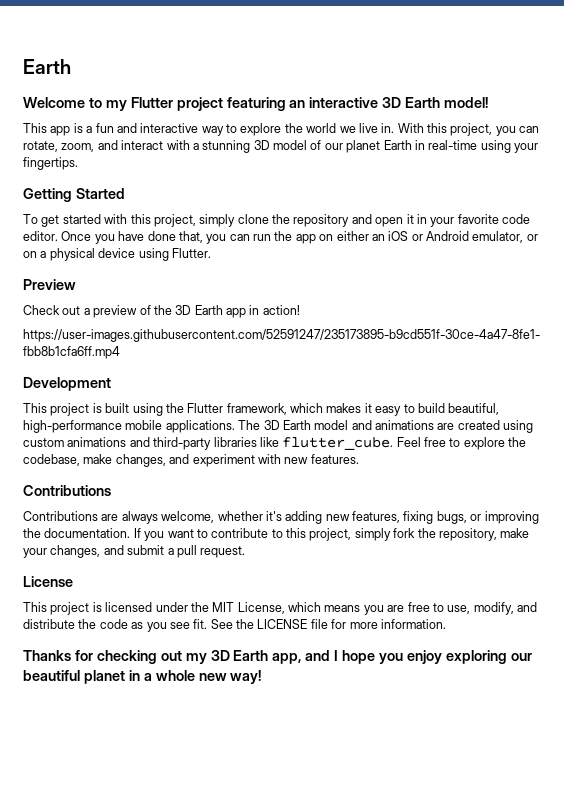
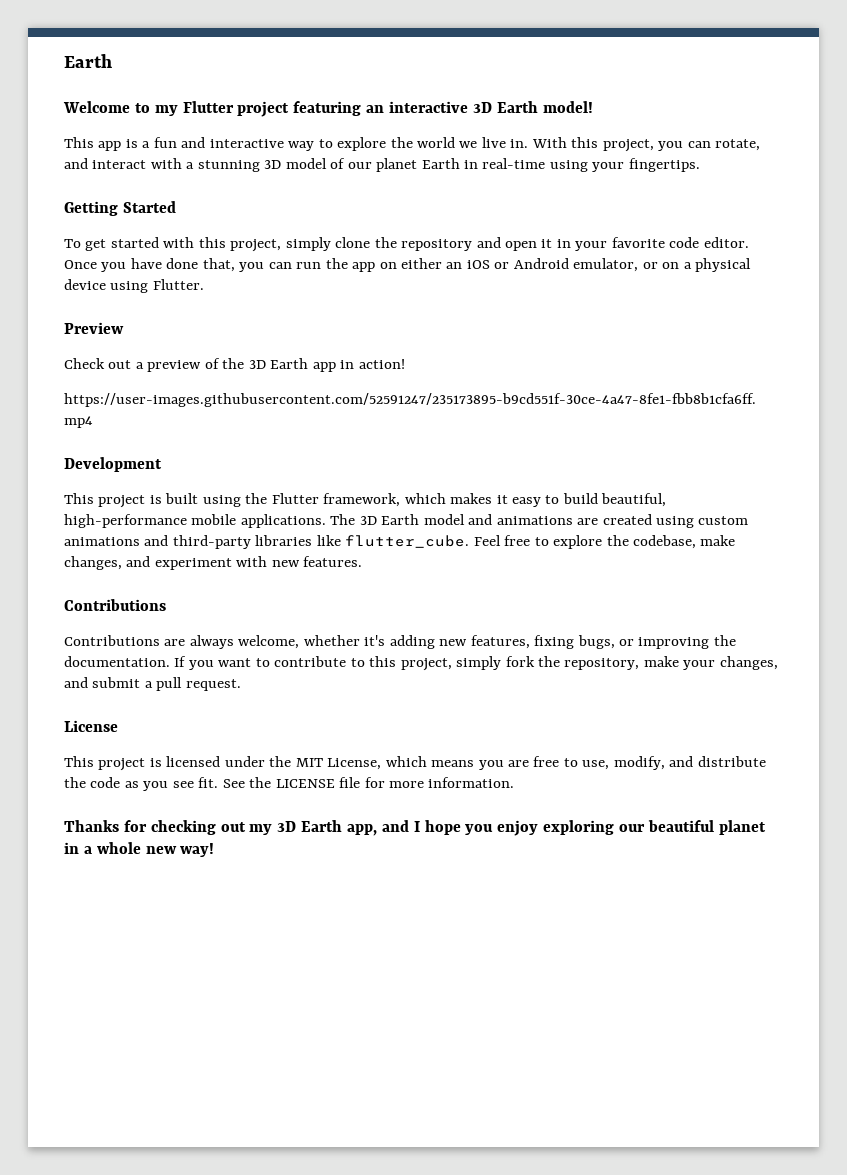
- With this project, you can rotate, zoom, and interact with a stunning 3D model of our planet Earth in real-time using your fingertips.
+ With this project, you can rotate, and interact with a stunning 3D model of our planet Earth in real-time using your fingertips.

